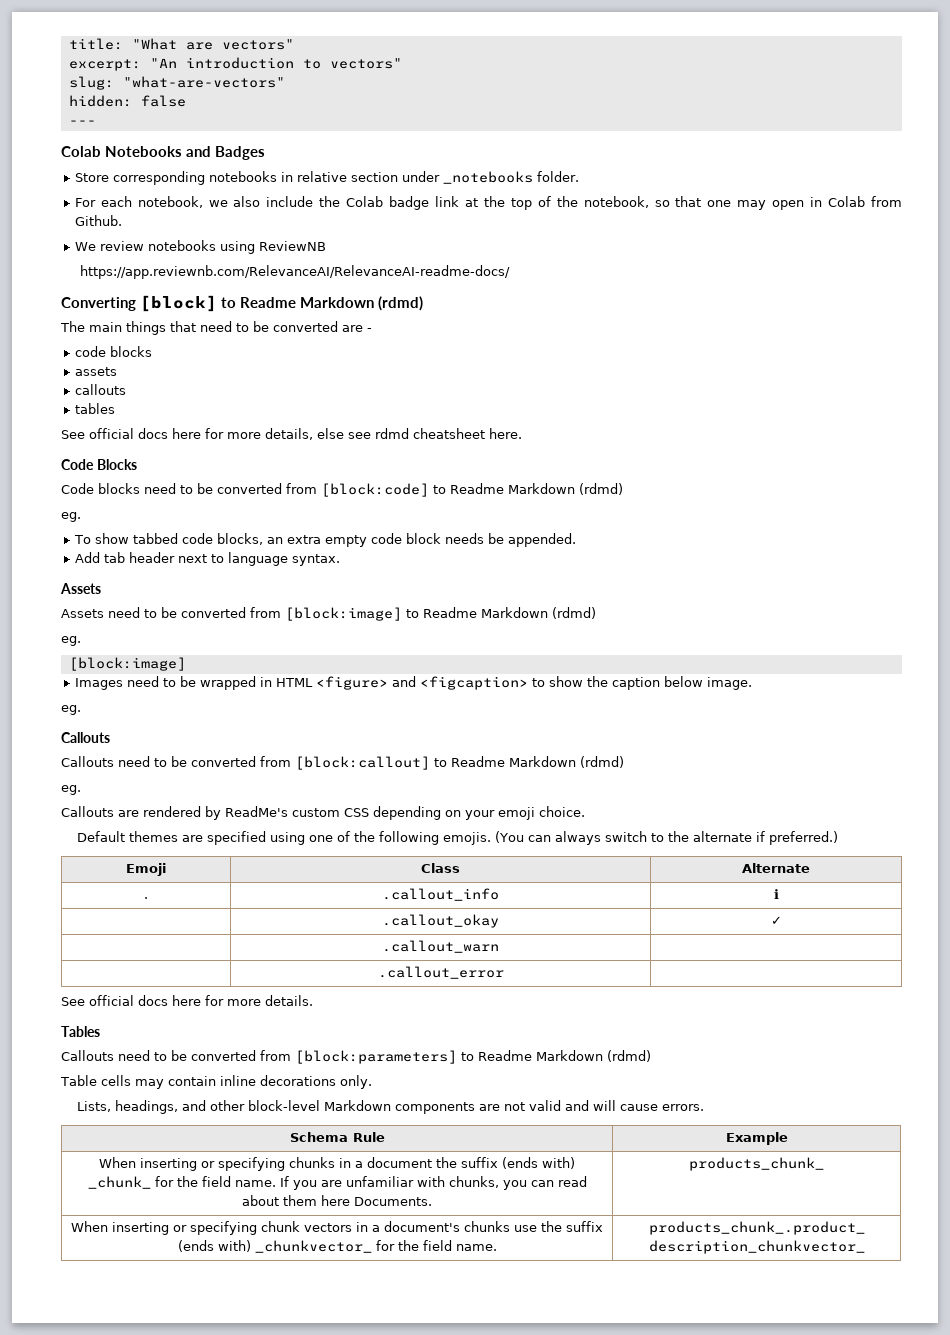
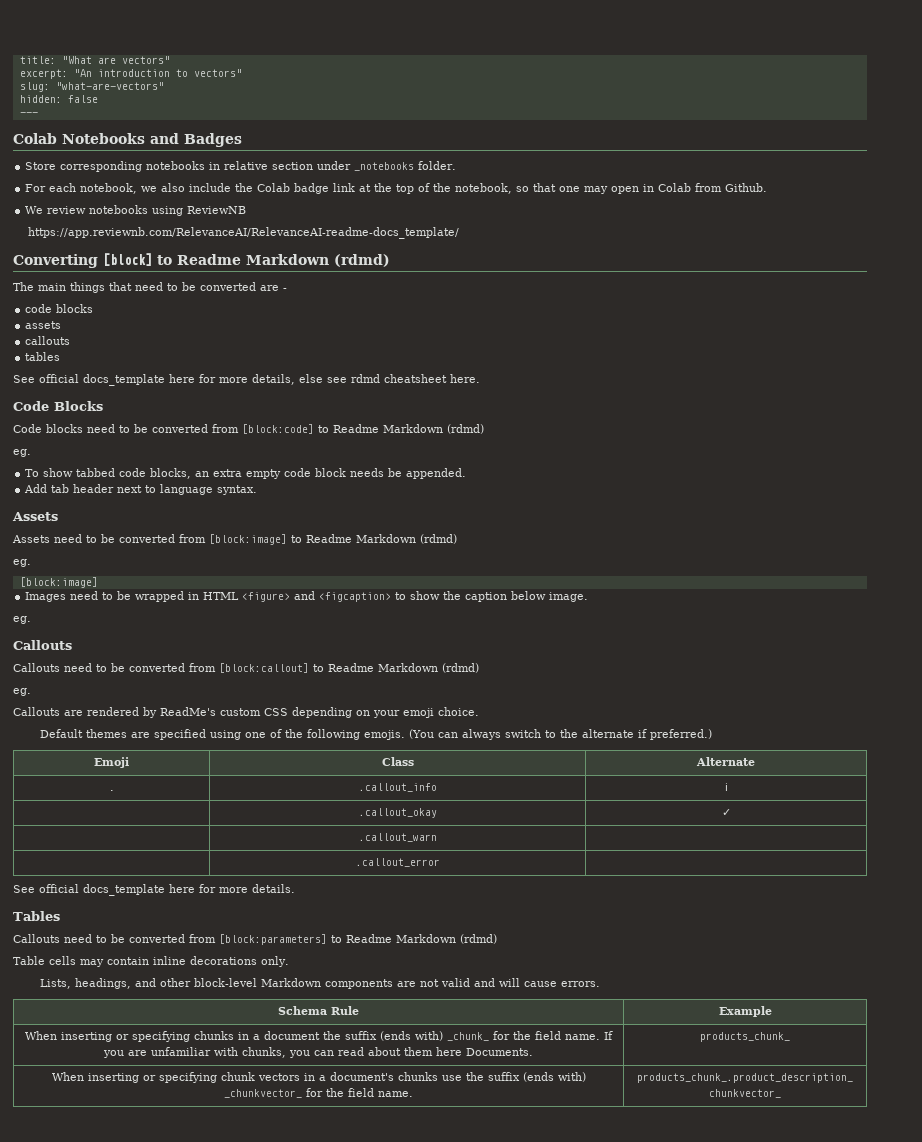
- https://app.reviewnb.com/RelevanceAI/RelevanceAI-readme-docs/
+ https://app.reviewnb.com/RelevanceAI/RelevanceAI-readme-docs_template/
- See official docs here for more details, else see rdmd cheatsheet here.
+ See official docs_template here for more details, else see rdmd cheatsheet here.
- See official docs here for more details.
+ See official docs_template here for more details.

